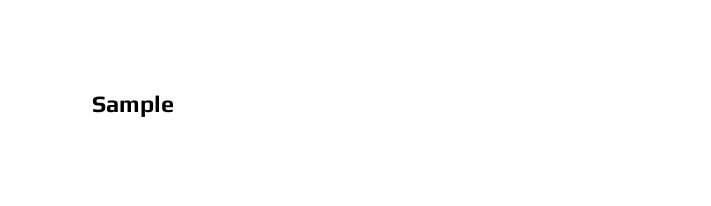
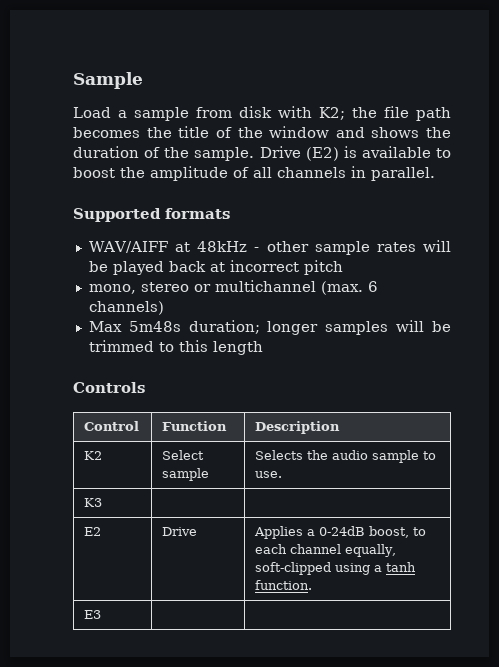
+ Load a sample from disk with K2; the file path becomes the title of the window and shows the duration of the sample. Drive (E2) is available to boost the amplitude of all channels in parallel.
+ Supported formats
+ WAV/AIFF at 48kHz - other sample rates will be played back at incorrect pitch
+ mono, stereo or multichannel (max. 6 channels)
+ Max 5m48s duration; longer samples will be trimmed to this length
+ Controls
+ Control | Function | Description
+ K2 | Select sample | Selects the audio sample to use.
+ K3 | |
+ E2 | Drive | Applies a 0-24dB boost, to each channel equally, soft-clipped using a tanh function.
+ E3 | |

